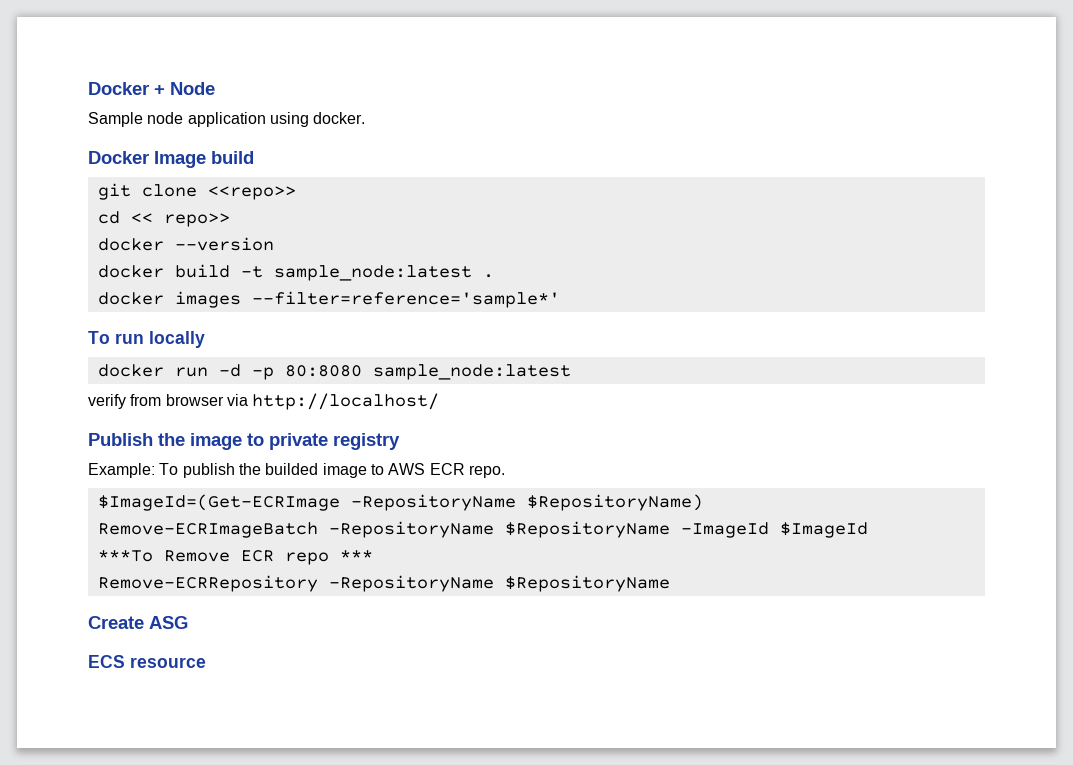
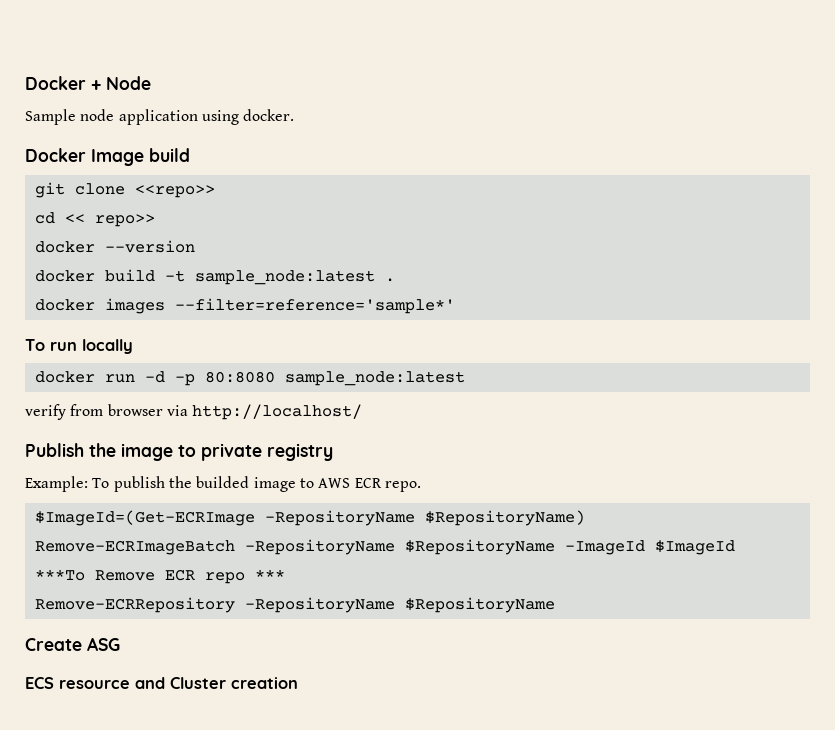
- ECS resource
+ ECS resource and Cluster creation

